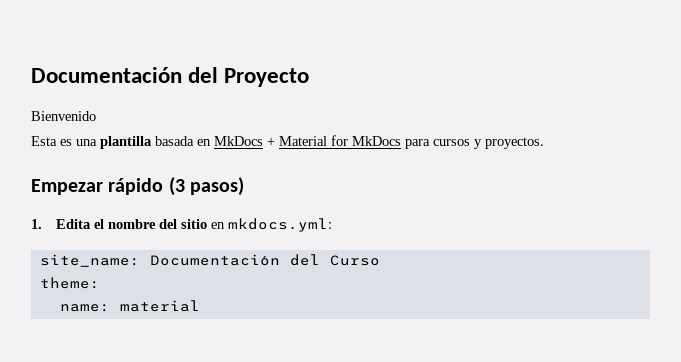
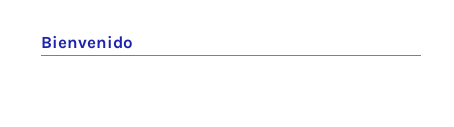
- Documentación del Proyecto
  Bienvenido
- Esta es una plantilla basada en MkDocs + Material for MkDocs para cursos y proyectos.
- Empezar rápido (3 pasos)
- 1. Edita el nombre del sitio en mkdocs.yml:
- site_name: Documentación del Curso
- theme:
- name: material

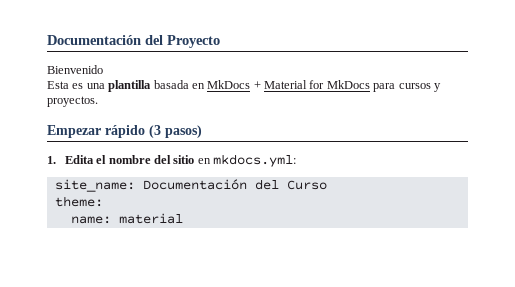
+ Documentación del Proyecto
  Bienvenido
+ Esta es una plantilla basada en MkDocs + Material for MkDocs para cursos y proyectos.
+ Empezar rápido (3 pasos)
+ 1. Edita el nombre del sitio en mkdocs.yml:
+ site_name: Documentación del Curso
+ theme:
+ name: material

